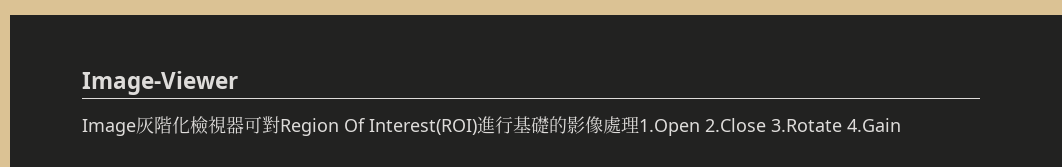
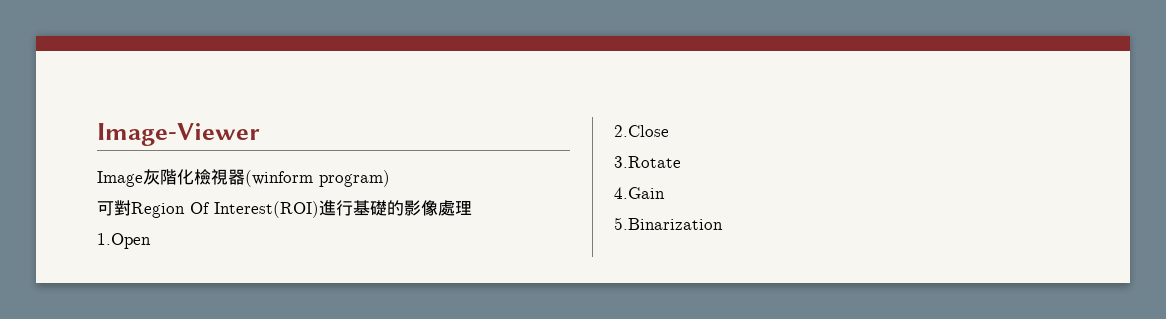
- Image灰階化檢視器可對Region Of Interest(ROI)進行基礎的影像處理1.Open 2.Close 3.Rotate 4.Gain
+ Image灰階化檢視器(winform program)
+ 可對Region Of Interest(ROI)進行基礎的影像處理
+ 1.Open
+ 2.Close
+ 3.Rotate
+ 4.Gain
+ 5.Binarization

